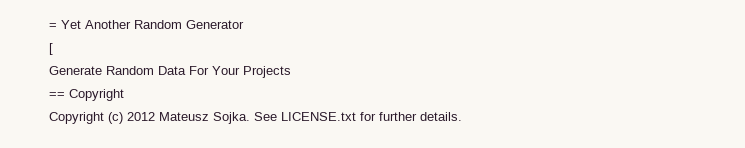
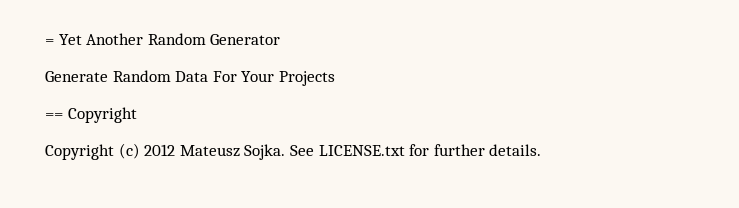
- [

